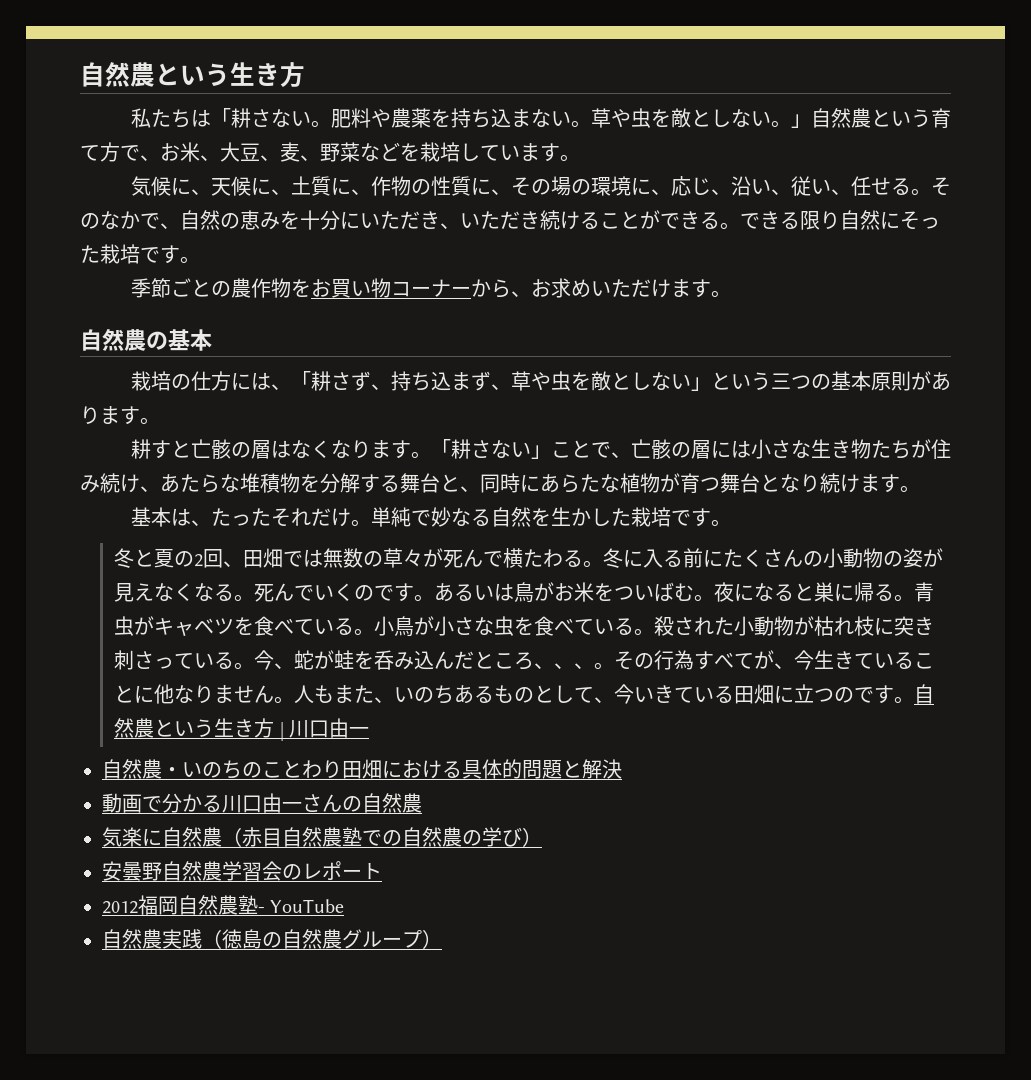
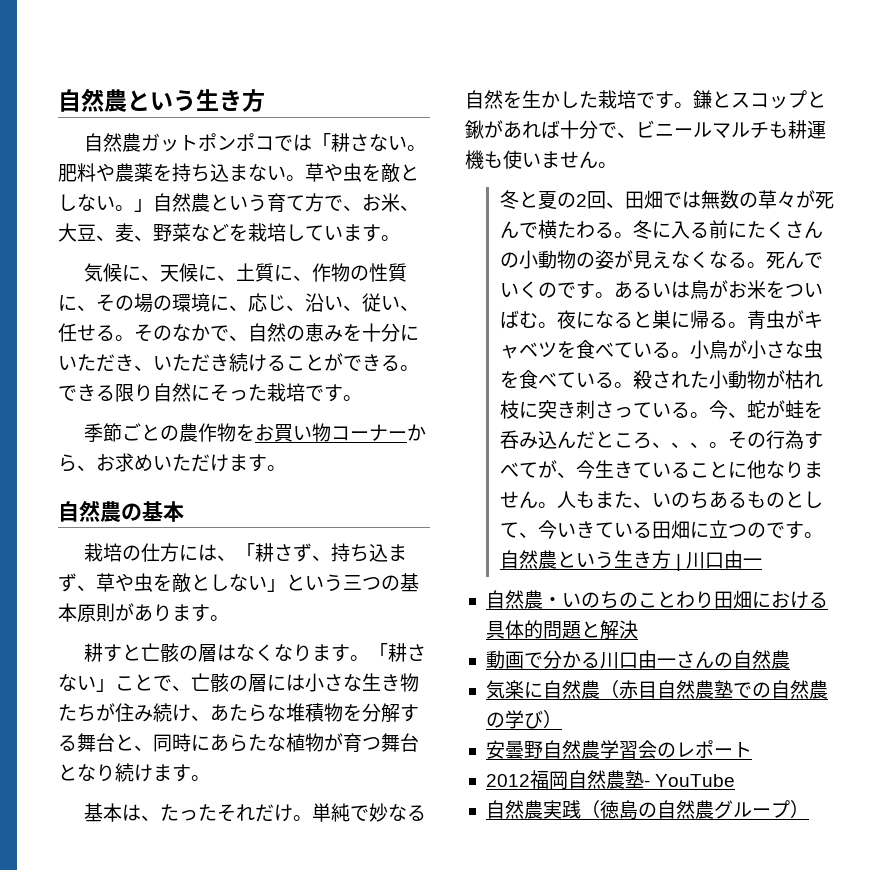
- 私たちは「耕さない。
+ 自然農ガットポンポコでは「耕さない。
+ 鎌とスコップと鍬があれば十分で、ビニールマルチも耕運機も使いません。

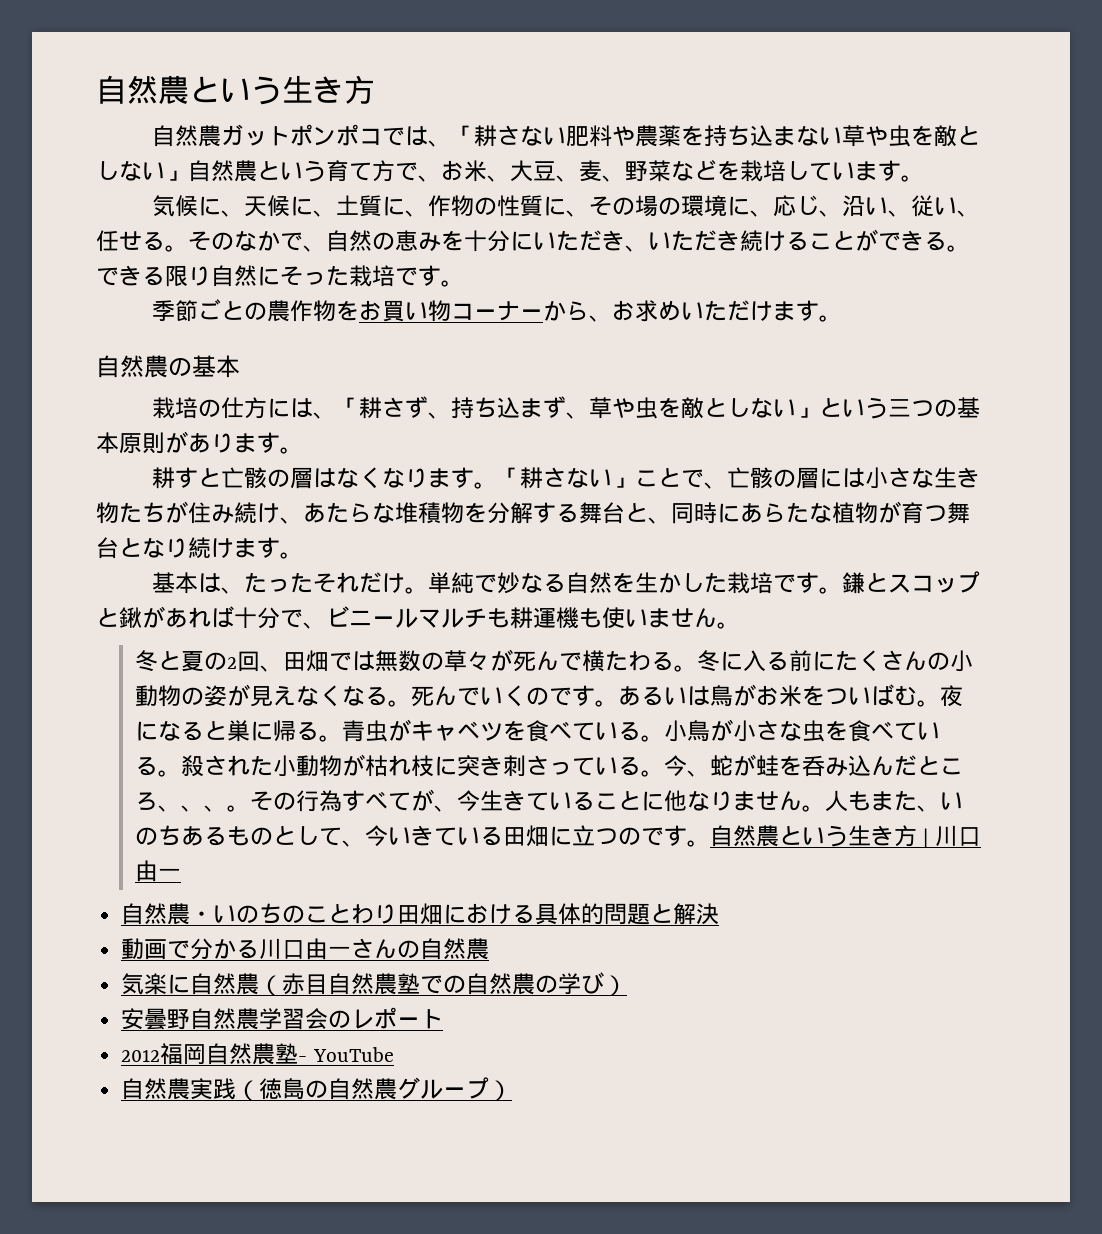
- 自然農ガットポンポコでは「耕さない。肥料や農薬を持ち込まない。草や虫を敵としない。」自然農という育て方で、お米、大豆、麦、野菜などを栽培しています。
+ 自然農ガットポンポコでは、「耕さない肥料や農薬を持ち込まない草や虫を敵としない」自然農という育て方で、お米、大豆、麦、野菜などを栽培しています。

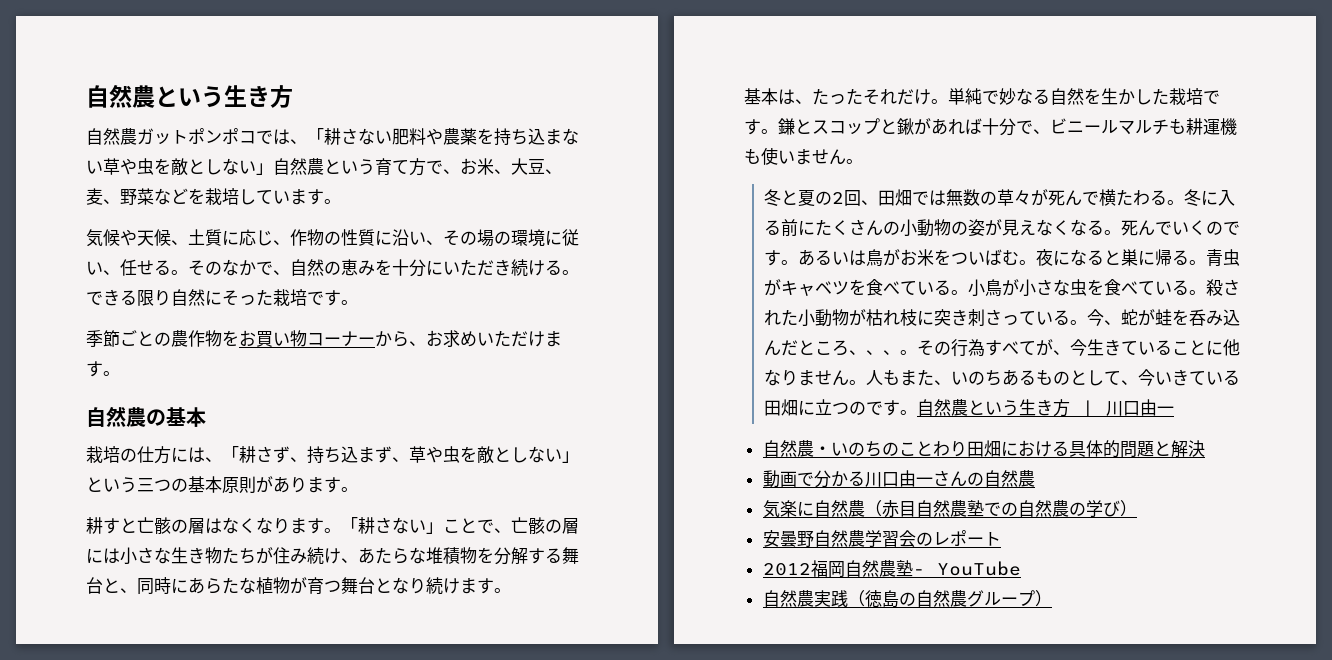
- 気候に、天候に、土質に、作物の性質に、その場の環境に、応じ、沿い、従い、任せる。
+ 気候や天候、土質に応じ、作物の性質に沿い、その場の環境に従い、任せる。
- そのなかで、自然の恵みを十分にいただき、いただき続けることができる。
+ そのなかで、自然の恵みを十分にいただき続ける。

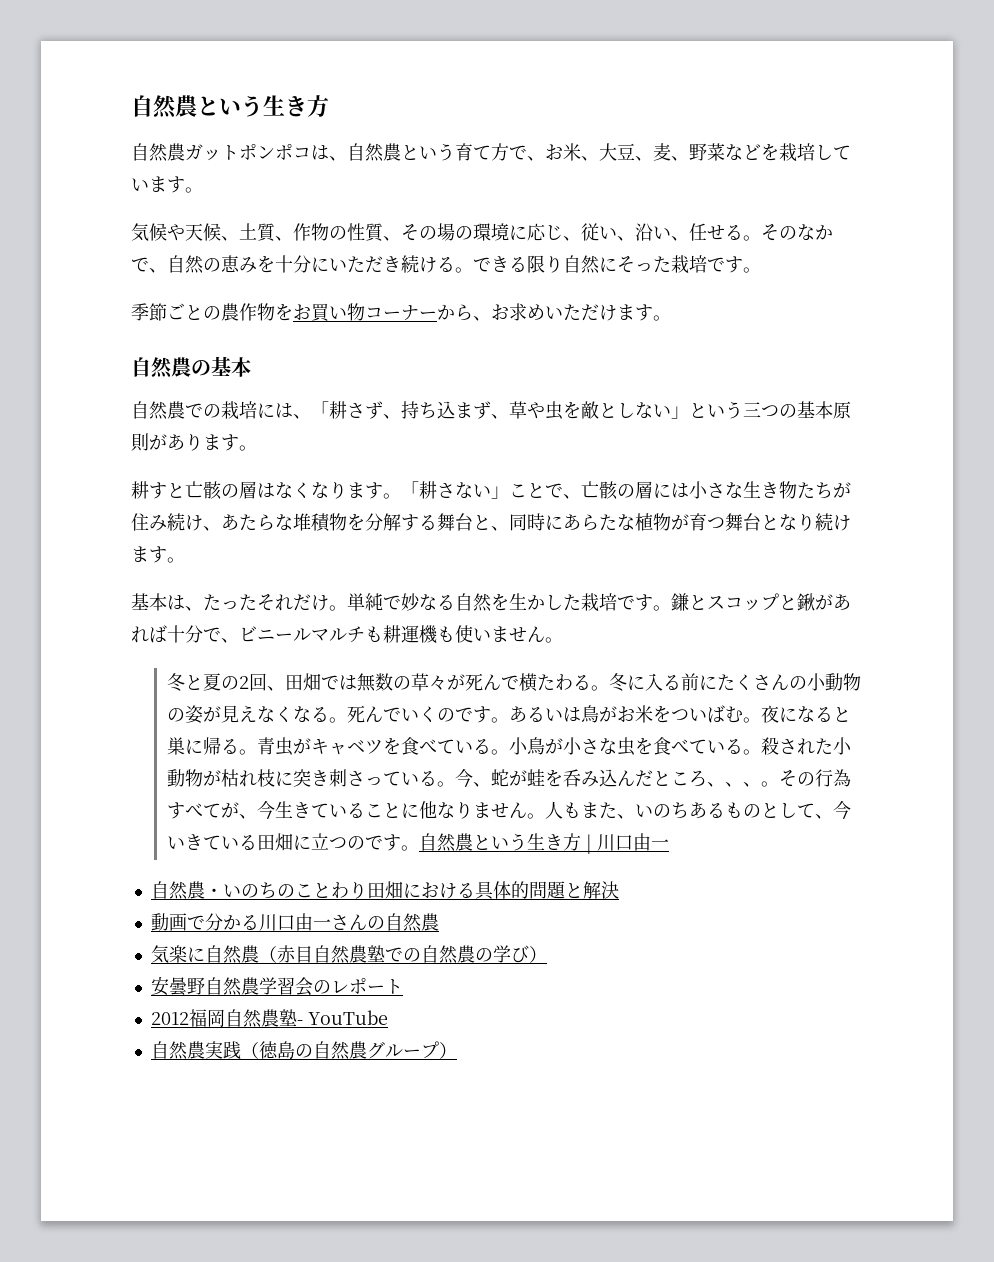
- 自然農ガットポンポコでは、「耕さない肥料や農薬を持ち込まない草や虫を敵としない」自然農という育て方で、お米、大豆、麦、野菜などを栽培しています。
+ 自然農ガットポンポコは、自然農という育て方で、お米、大豆、麦、野菜などを栽培しています。
- 気候や天候、土質に応じ、作物の性質に沿い、その場の環境に従い、任せる。
+ 気候や天候、土質、作物の性質、その場の環境に応じ、従い、沿い、任せる。
- 栽培の仕方には、「耕さず、持ち込まず、草や虫を敵としない」という三つの基本原則があります。
+ 自然農での栽培には、「耕さず、持ち込まず、草や虫を敵としない」という三つの基本原則があります。

